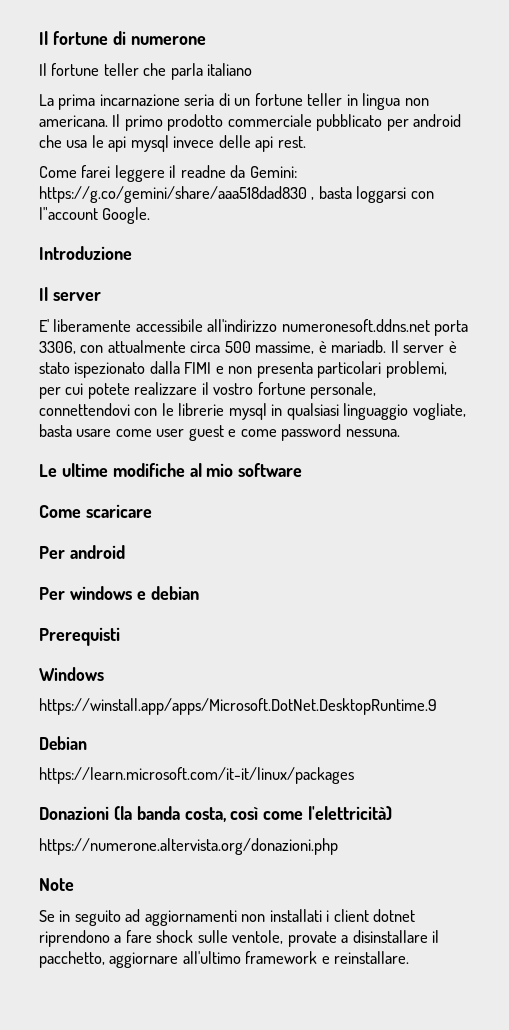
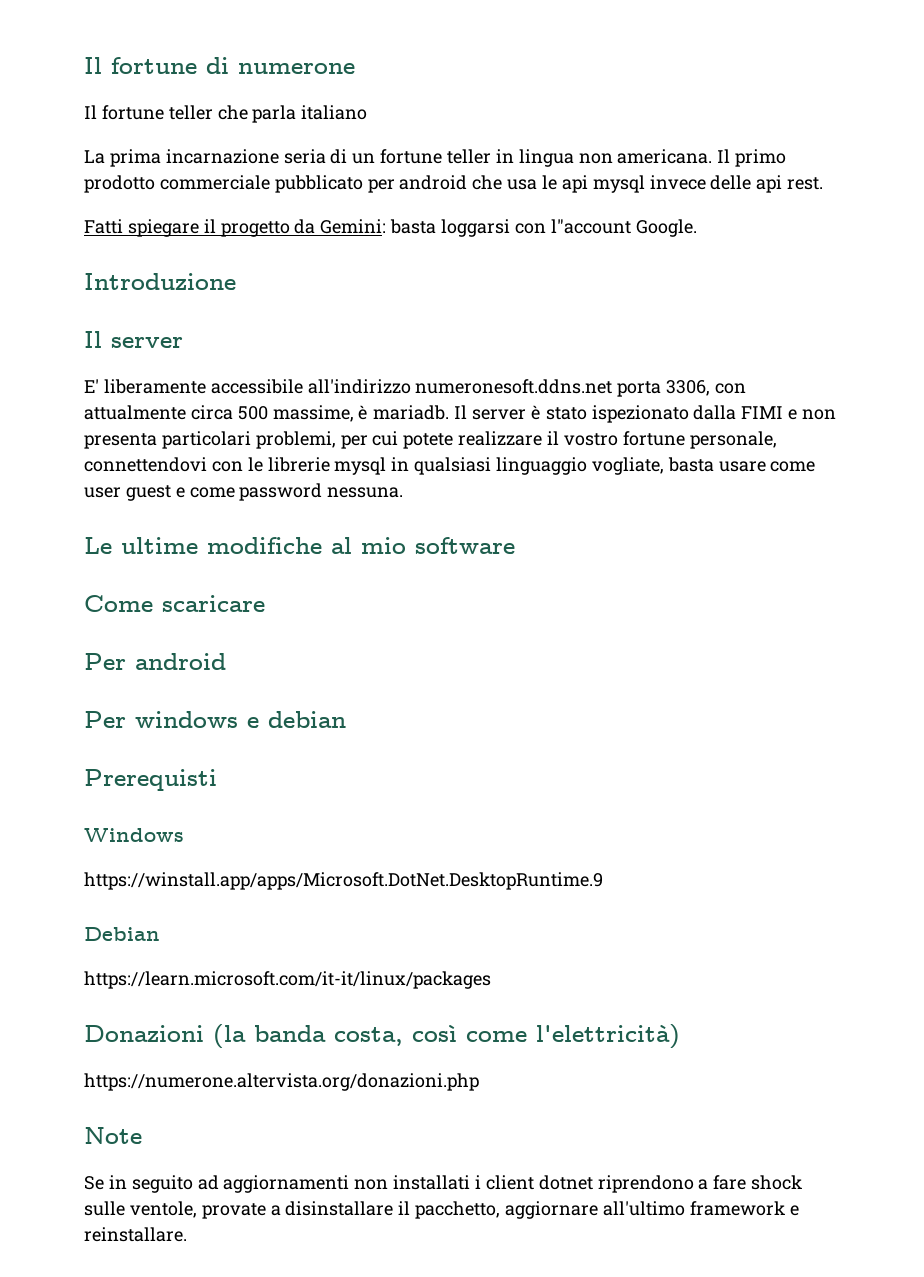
- Come farei leggere il readne da Gemini: https://g.co/gemini/share/aaa518dad830 , basta loggarsi con l"account Google.
+ Fatti spiegare il progetto da Gemini: basta loggarsi con l"account Google.

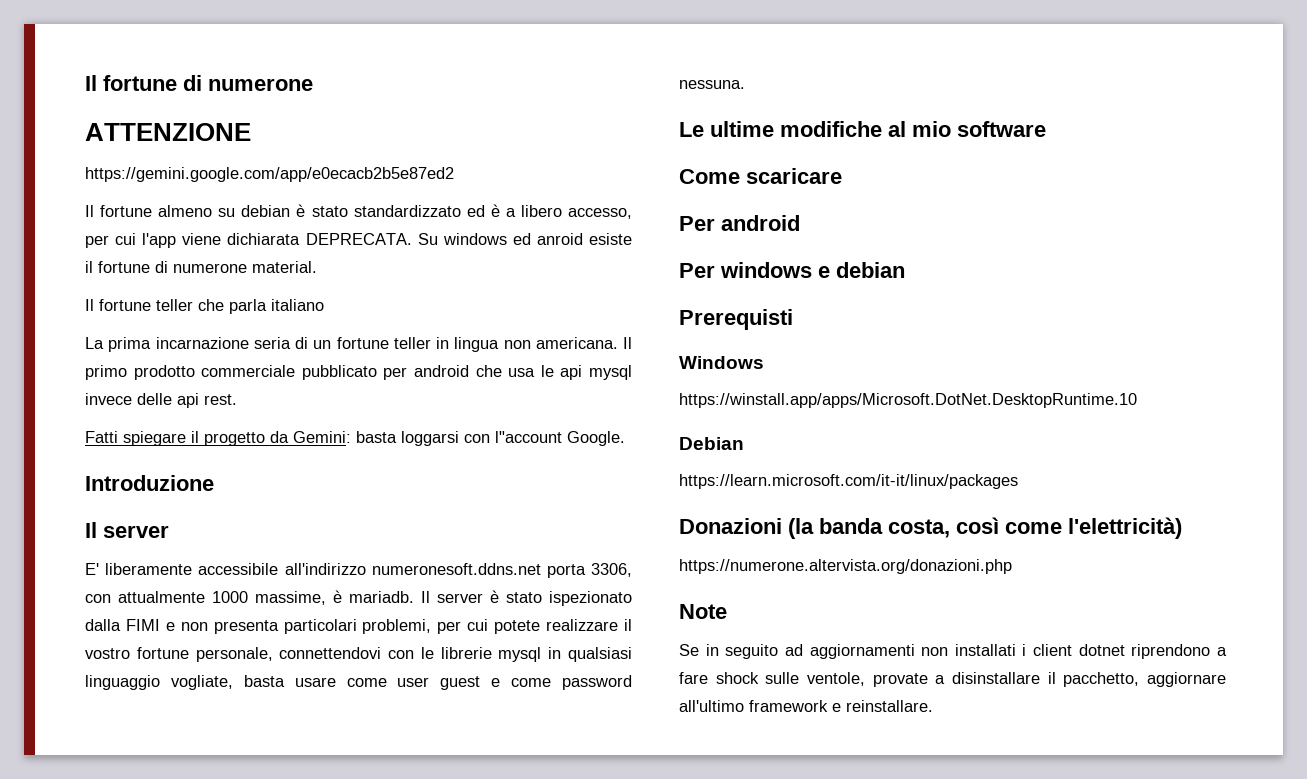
+ ATTENZIONE
+ https://gemini.google.com/app/e0ecacb2b5e87ed2
+ Il fortune almeno su debian è stato standardizzato ed è a libero accesso, per cui l'app viene dichiarata DEPRECATA. Su windows ed anroid esiste il fortune di numerone material.
- E' liberamente accessibile all'indirizzo numeronesoft.ddns.net porta 3306, con attualmente circa 500 massime, è mariadb.
+ E' liberamente accessibile all'indirizzo numeronesoft.ddns.net porta 3306, con attualmente 1000 massime, è mariadb.
- https://winstall.app/apps/Microsoft.DotNet.DesktopRuntime.9
+ https://winstall.app/apps/Microsoft.DotNet.DesktopRuntime.10

